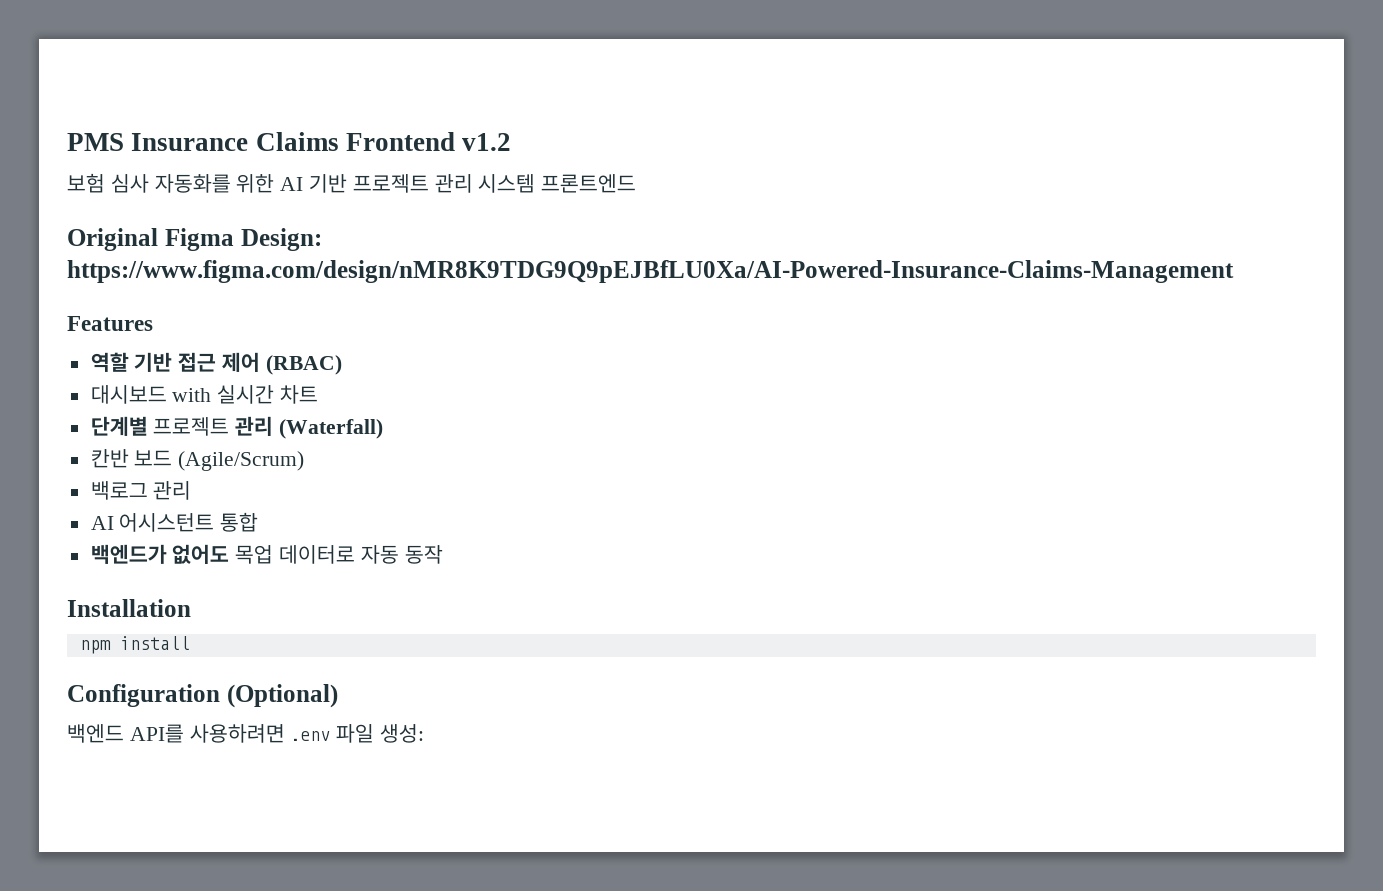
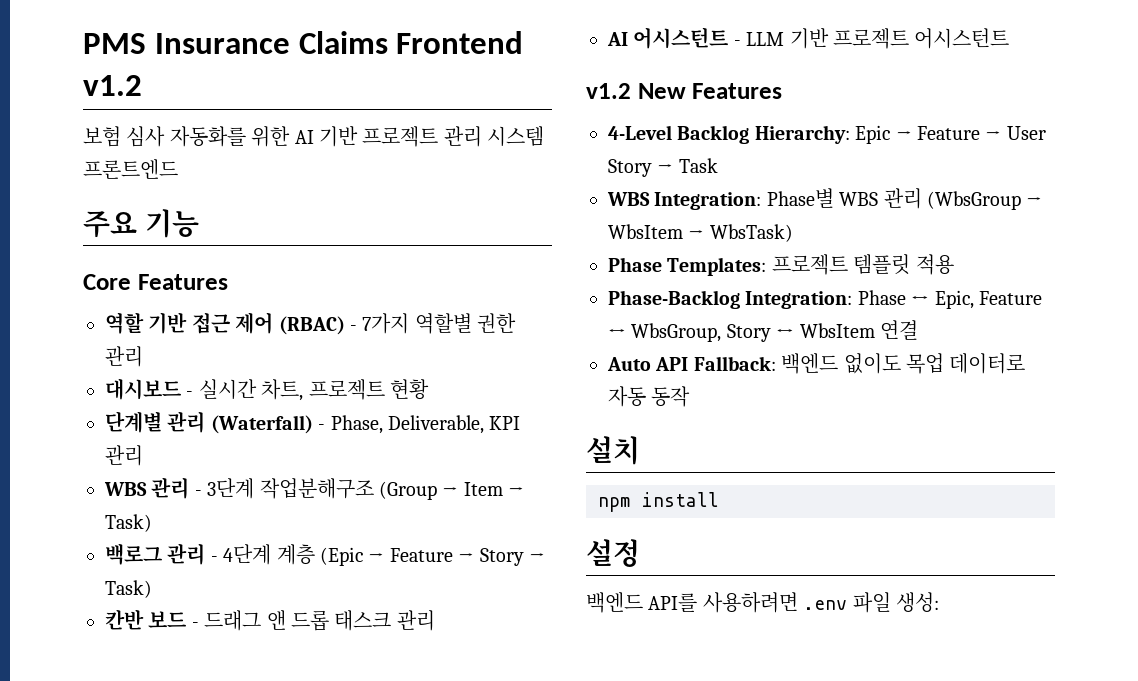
- Original Figma Design: https://www.figma.com/design/nMR8K9TDG9Q9pEJBfLU0Xa/AI-Powered-Insurance-Claims-Management
- Features
+ 주요 기능
+ Core Features
- 역할 기반 접근 제어 (RBAC)
- 대시보드 with 실시간 차트
+ 역할 기반 접근 제어 (RBAC) - 7가지 역할별 권한 관리
+ 대시보드 - 실시간 차트, 프로젝트 현황
- 단계별 프로젝트 관리 (Waterfall)
- 칸반 보드 (Agile/Scrum)
- 백로그 관리
- AI 어시스턴트 통합
- 백엔드가 없어도 목업 데이터로 자동 동작
+ 단계별 관리 (Waterfall) - Phase, Deliverable, KPI 관리
+ WBS 관리 - 3단계 작업분해구조 (Group → Item → Task)
+ 백로그 관리 - 4단계 계층 (Epic → Feature → Story → Task)
+ 칸반 보드 - 드래그 앤 드롭 태스크 관리
+ AI 어시스턴트 - LLM 기반 프로젝트 어시스턴트
+ v1.2 New Features
+ 4-Level Backlog Hierarchy: Epic → Feature → User Story → Task
+ WBS Integration: Phase별 WBS 관리 (WbsGroup → WbsItem → WbsTask)
+ Phase Templates: 프로젝트 템플릿 적용
+ Phase-Backlog Integration: Phase ↔ Epic, Feature ↔ WbsGroup, Story ↔ WbsItem 연결
+ Auto API Fallback: 백엔드 없이도 목업 데이터로 자동 동작
- Installation
+ 설치
- Configuration (Optional)
+ 설정

